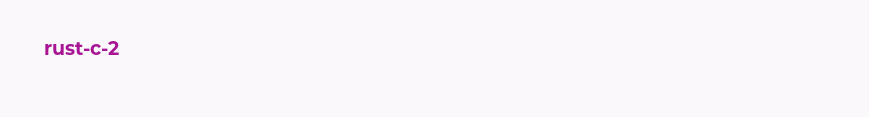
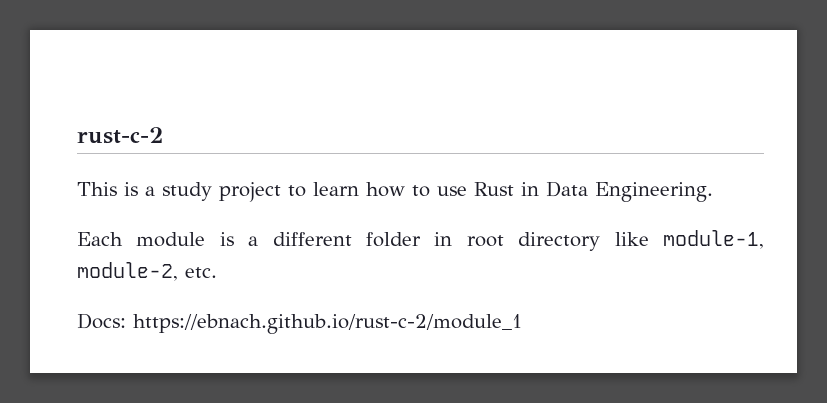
+ This is a study project to learn how to use Rust in Data Engineering.
+ Each module is a different folder in root directory like module-1, module-2, etc.
+ Docs: https://ebnach.github.io/rust-c-2/module_1

